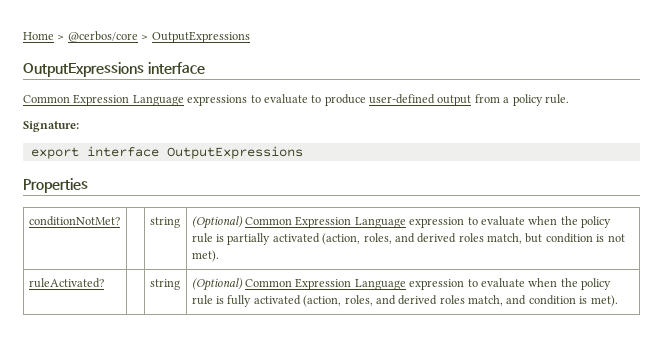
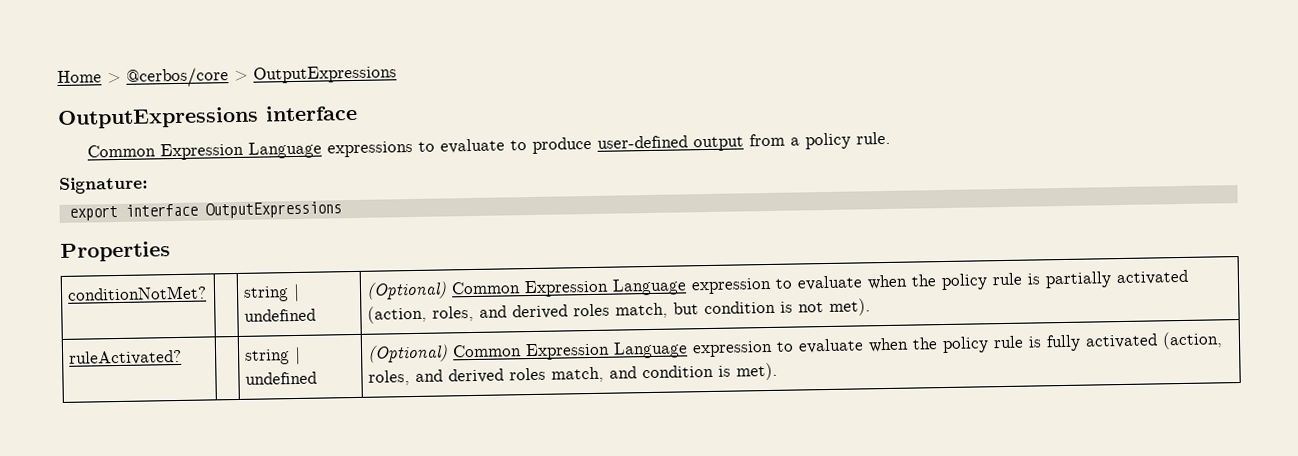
- conditionNotMet? | | string | (Optional) Common Expression Language expression to evaluate when the policy rule is partially activated (action, roles, and derived roles match, but condition is not met).
+ conditionNotMet? | | string | undefined | (Optional) Common Expression Language expression to evaluate when the policy rule is partially activated (action, roles, and derived roles match, but condition is not met).
- ruleActivated? | | string | (Optional) Common Expression Language expression to evaluate when the policy rule is fully activated (action, roles, and derived roles match, and condition is met).
+ ruleActivated? | | string | undefined | (Optional) Common Expression Language expression to evaluate when the policy rule is fully activated (action, roles, and derived roles match, and condition is met).

